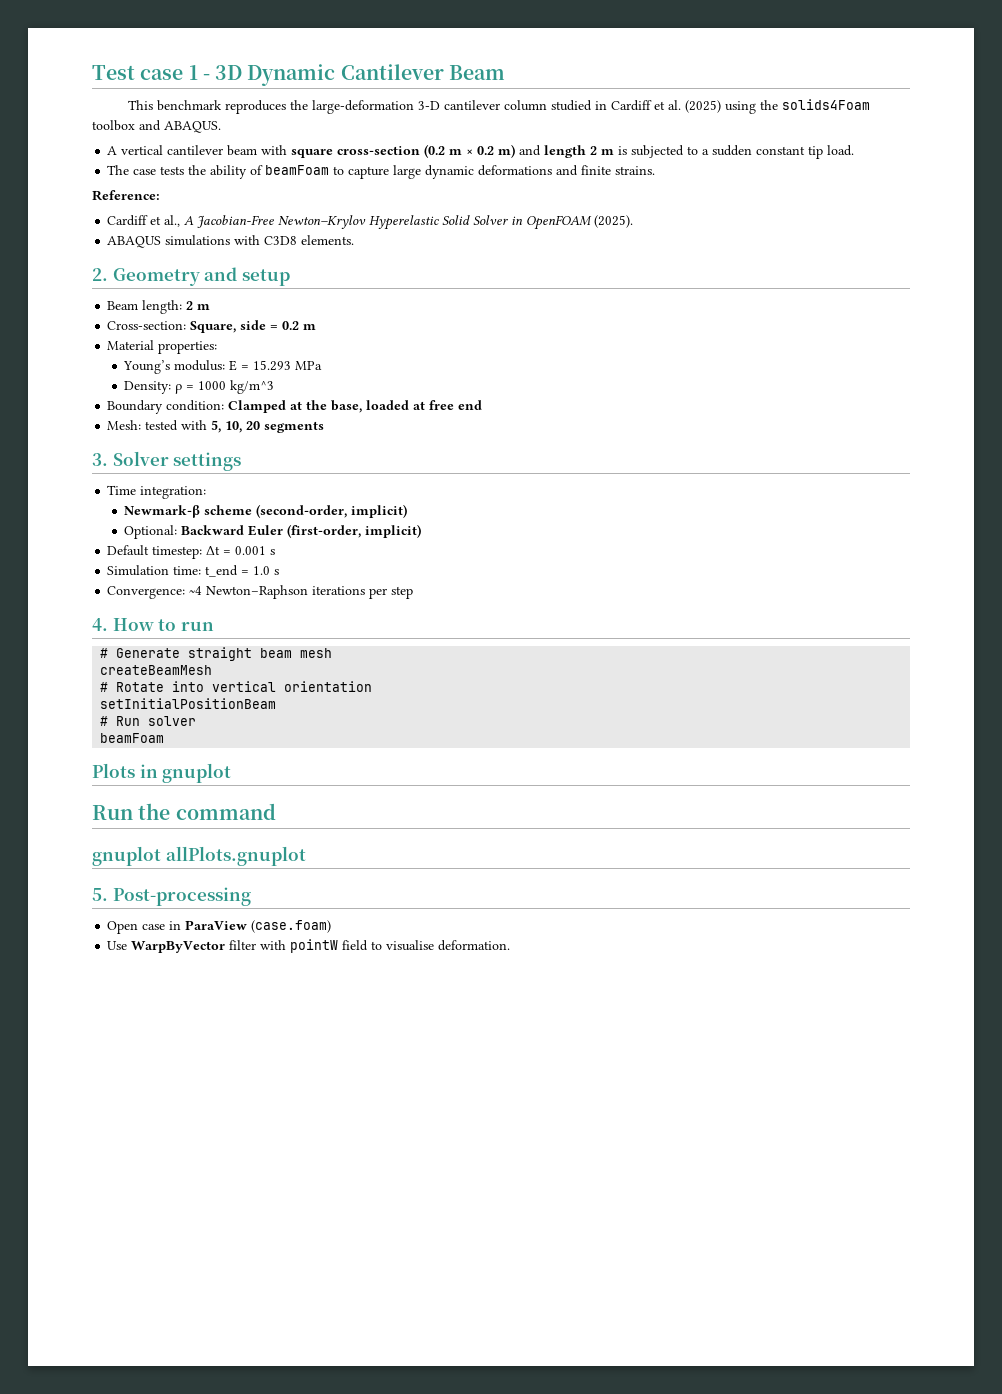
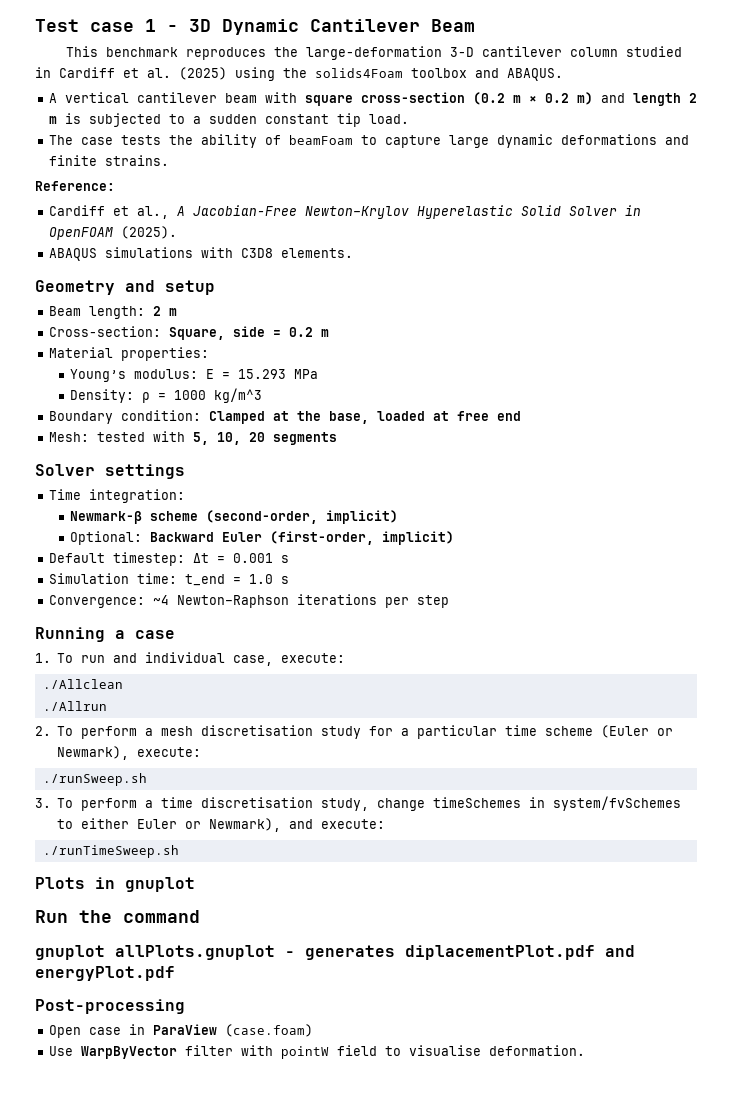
- 2. Geometry and setup
+ Geometry and setup
- 3. Solver settings
+ Solver settings
- 4. How to run
- # Generate straight beam mesh
- createBeamMesh
- # Rotate into vertical orientation
- setInitialPositionBeam
- # Run solver
- beamFoam
+ Running a case
+ 1. To run and individual case, execute:
+ ./Allclean
+ ./Allrun
+ 2. To perform a mesh discretisation study for a particular time scheme (Euler or Newmark), execute:
+ ./runSweep.sh
+ 3. To perform a time discretisation study, change timeSchemes in system/fvSchemes to either Euler or Newmark), and execute:
+ ./runTimeSweep.sh
- gnuplot allPlots.gnuplot
- 5. Post-processing
+ gnuplot allPlots.gnuplot - generates diplacementPlot.pdf and energyPlot.pdf
+ Post-processing

